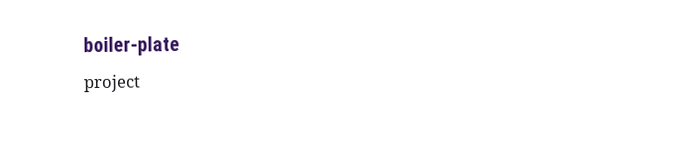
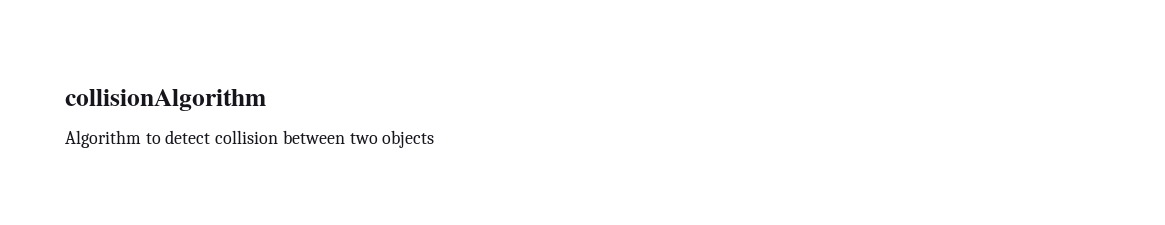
- boiler-plate
- project
+ collisionAlgorithm
+ Algorithm to detect collision between two objects

